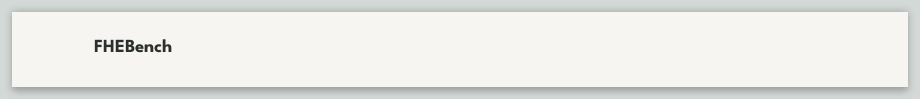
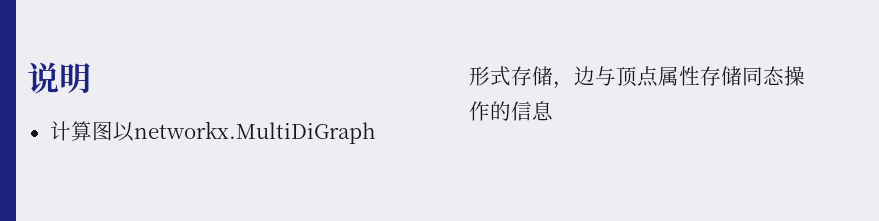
- FHEBench
+ 说明
+ 计算图以networkx.MultiDiGraph形式存储，边与顶点属性存储同态操作的信息

